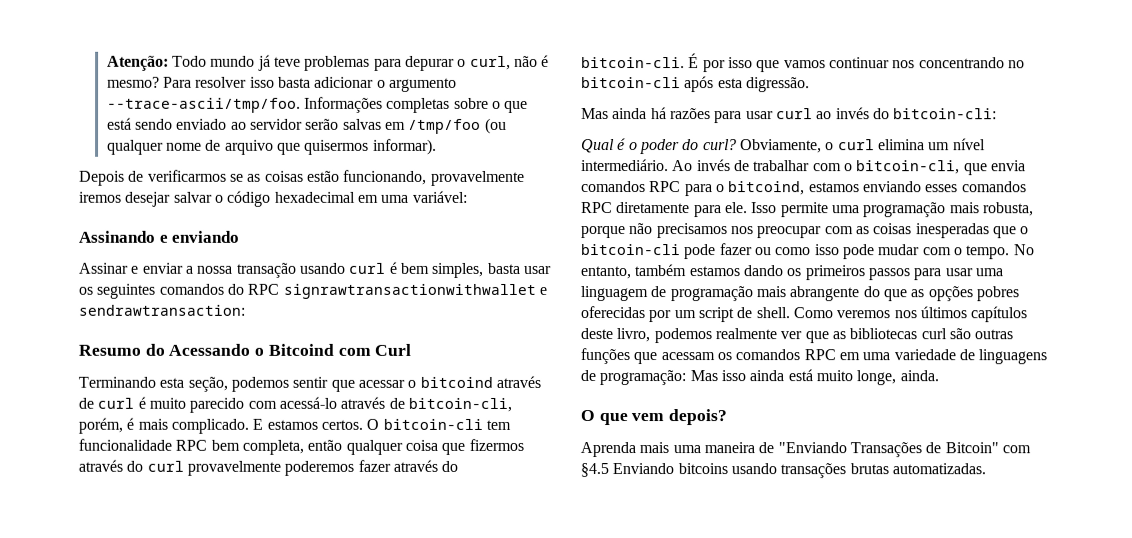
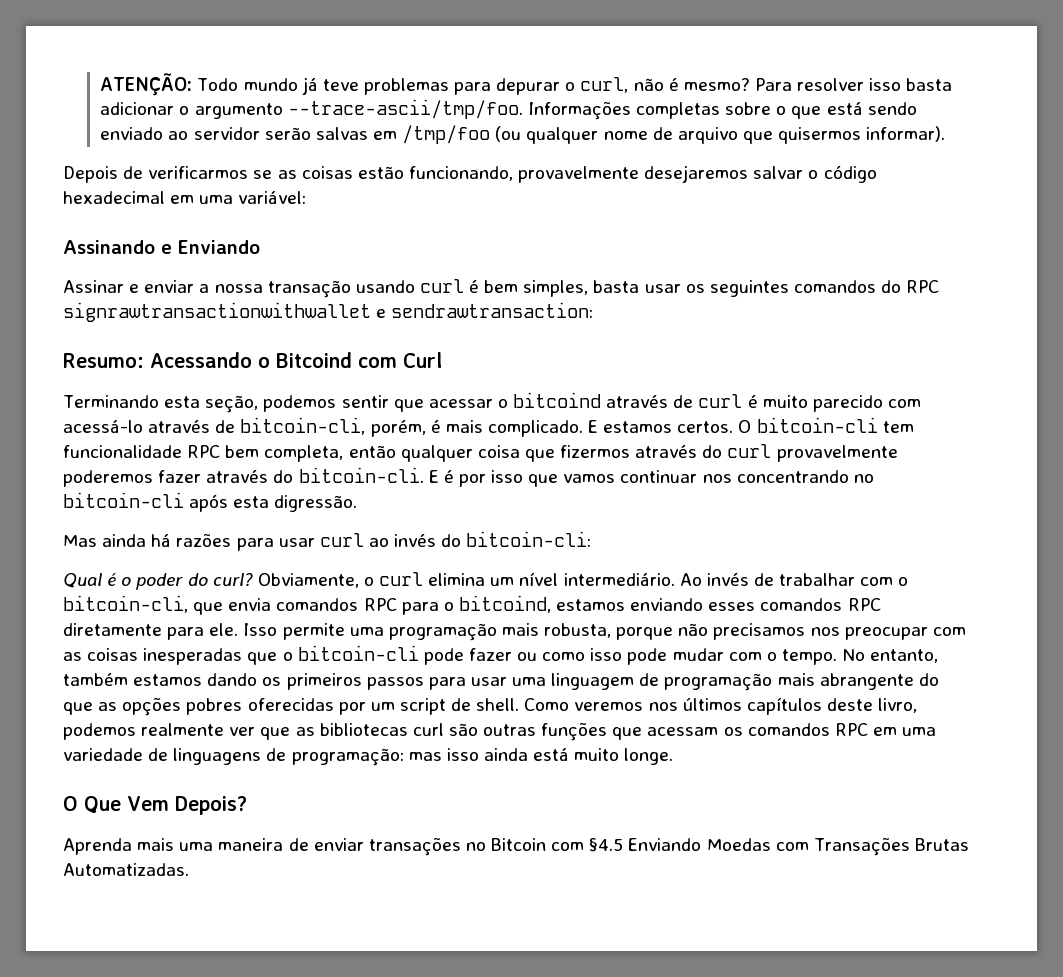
- Atenção: Todo mundo já teve problemas para depurar o curl, não é mesmo?
+ ATENÇÃO: Todo mundo já teve problemas para depurar o curl, não é mesmo?
- Depois de verificarmos se as coisas estão funcionando, provavelmente iremos desejar salvar o código hexadecimal em uma variável:
+ Depois de verificarmos se as coisas estão funcionando, provavelmente desejaremos salvar o código hexadecimal em uma variável:
- Assinando e enviando
+ Assinando e Enviando
- Resumo do Acessando o Bitcoind com Curl
+ Resumo: Acessando o Bitcoind com Curl
- É por isso que vamos continuar nos concentrando no bitcoin-cli após esta digressão.
+ E é por isso que vamos continuar nos concentrando no bitcoin-cli após esta digressão.
- Como veremos nos últimos capítulos deste livro, podemos realmente ver que as bibliotecas curl são outras funções que acessam os comandos RPC em uma variedade de linguagens de programação: Mas isso ainda está muito longe, ainda.
- O que vem depois?
+ Como veremos nos últimos capítulos deste livro, podemos realmente ver que as bibliotecas curl são outras funções que acessam os comandos RPC em uma variedade de linguagens de programação: mas isso ainda está muito longe.
+ O Que Vem Depois?
- Aprenda mais uma maneira de "Enviando Transações de Bitcoin" com §4.5 Enviando bitcoins usando transações brutas automatizadas.
+ Aprenda mais uma maneira de enviar transações no Bitcoin com §4.5 Enviando Moedas com Transações Brutas Automatizadas.

